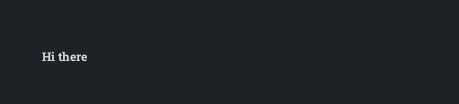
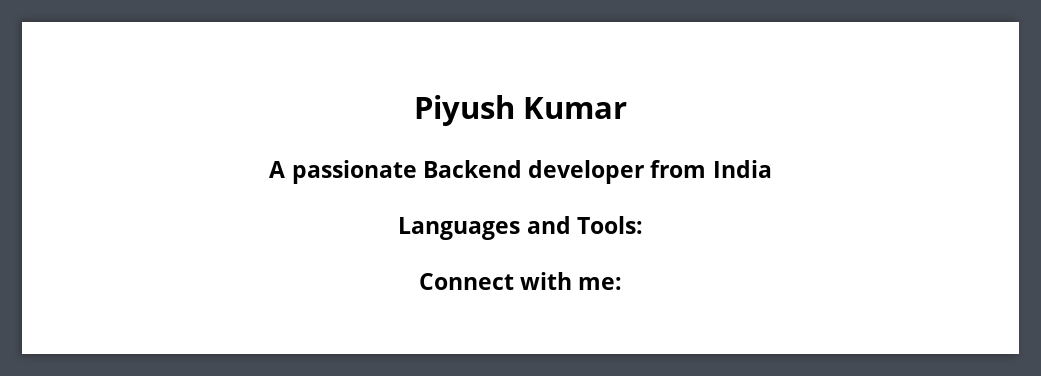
- Hi there
+ Piyush Kumar
+ A passionate Backend developer from India
+ Languages and Tools:
+ Connect with me:

